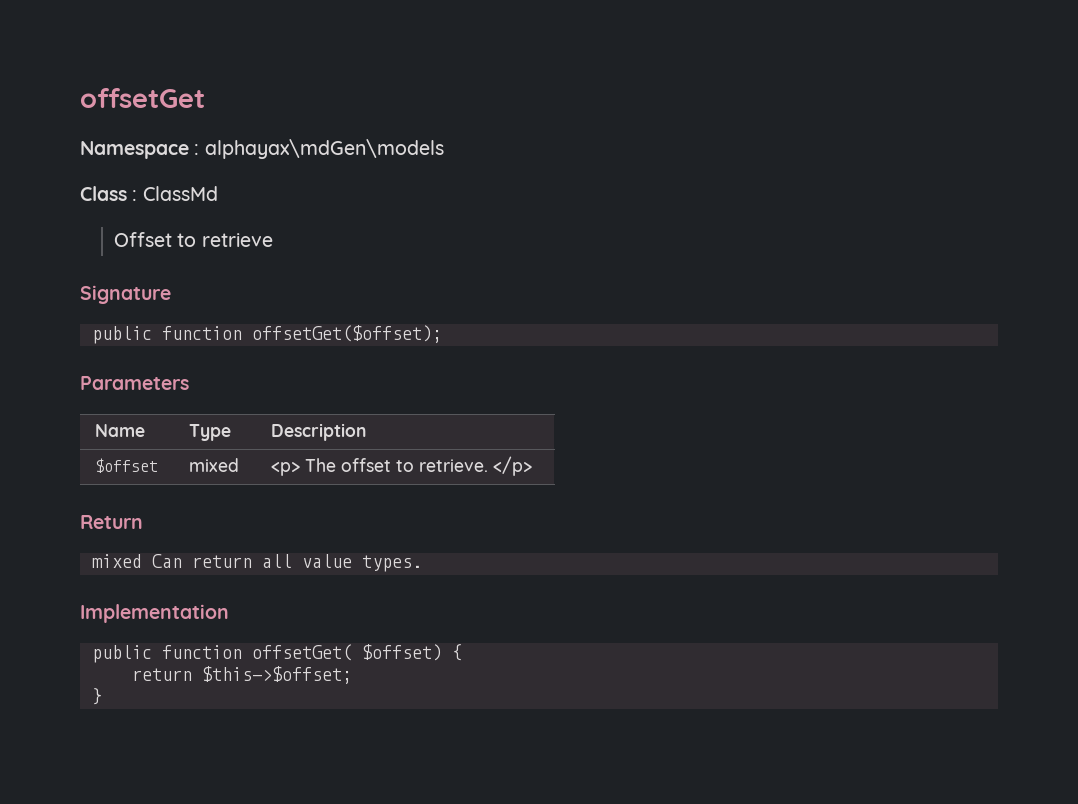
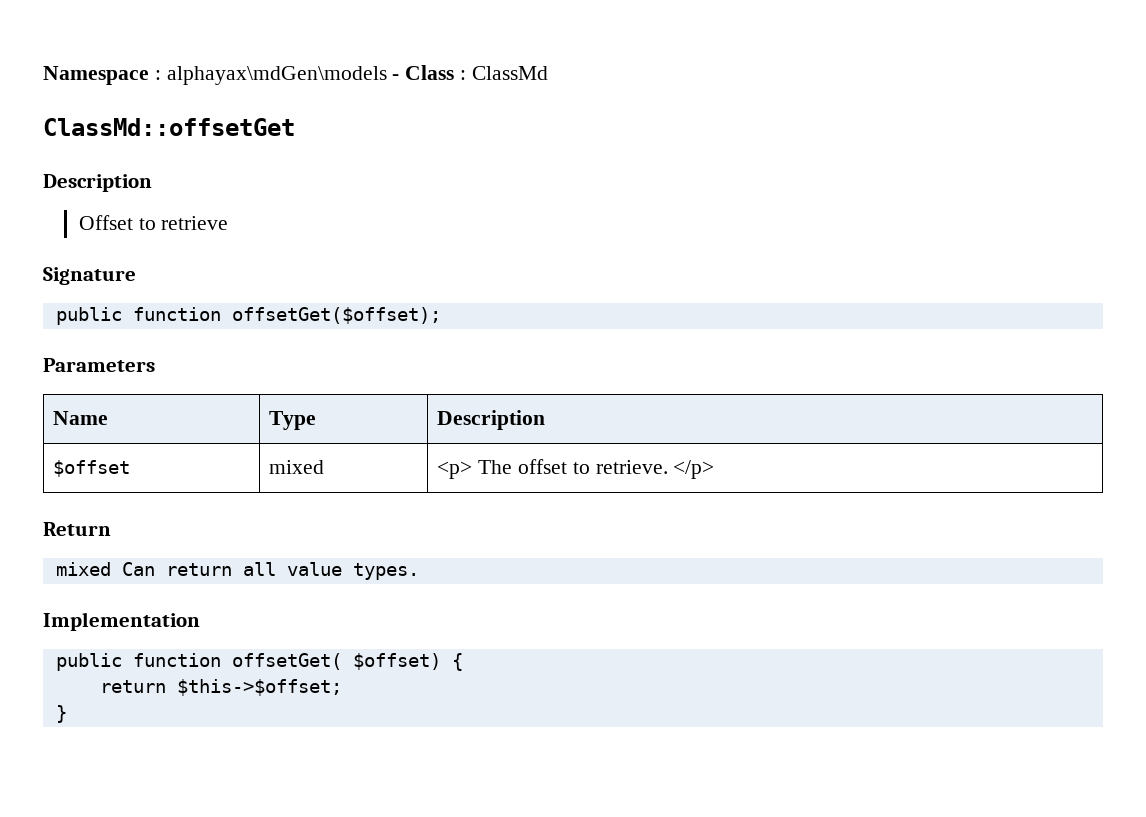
- offsetGet
- Namespace : alphayax\mdGen\models
- Class : ClassMd
+ Namespace : alphayax\mdGen\models - Class : ClassMd
+ ClassMd::offsetGet
+ Description

